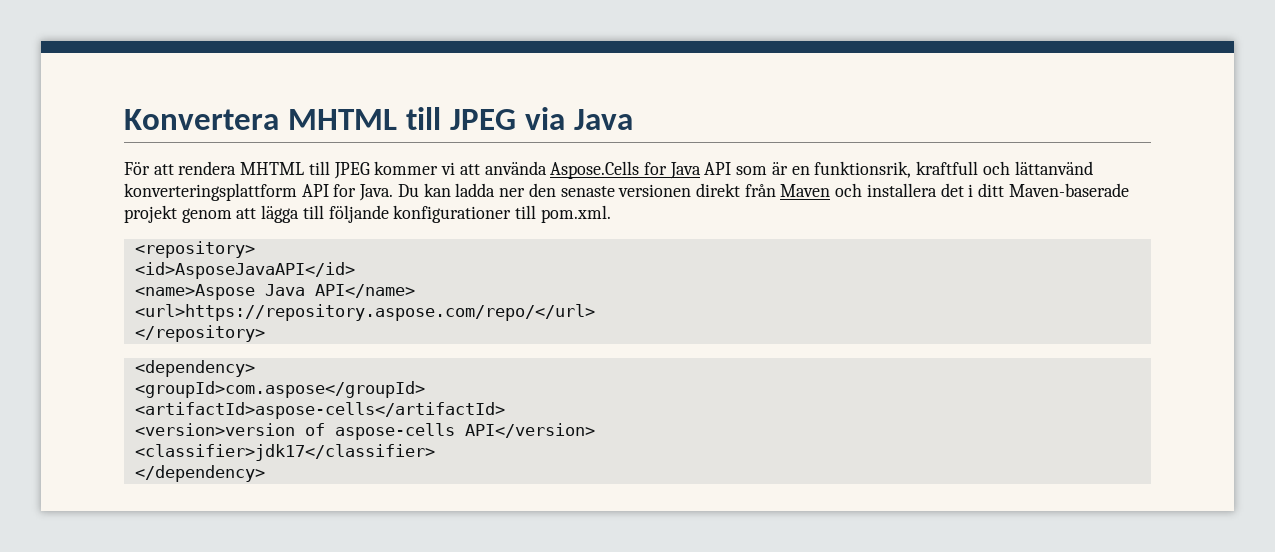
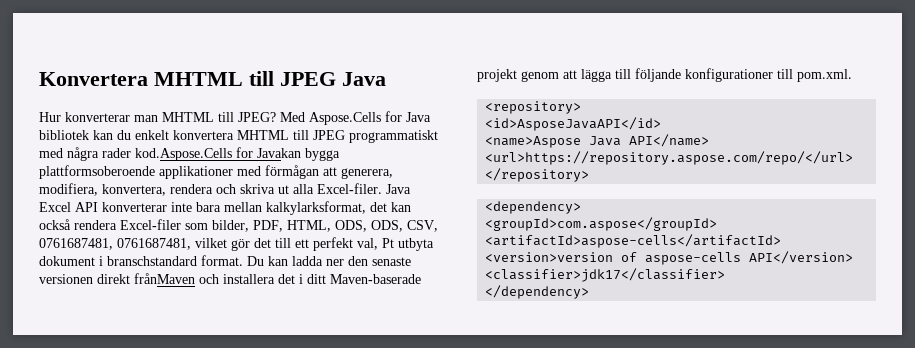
- Konvertera MHTML till JPEG via Java
+ Konvertera MHTML till JPEG Java
- För att rendera MHTML till JPEG kommer vi att använda Aspose.Cells for Java API som är en funktionsrik, kraftfull och lättanvänd konverteringsplattform API for Java.
+ Hur konverterar man MHTML till JPEG? Med Aspose.Cells for Java bibliotek kan du enkelt konvertera MHTML till JPEG programmatiskt med några rader kod.Aspose.Cells for Javakan bygga plattformsoberoende applikationer med förmågan att generera, modifiera, konvertera, rendera och skriva ut alla Excel-filer. Java Excel API konverterar inte bara mellan kalkylarksformat, det kan också rendera Excel-filer som bilder, PDF, HTML, ODS, ODS, CSV, 0761687481, 0761687481, vilket gör det till ett perfekt val, Pt utbyta dokument i branschstandard format.
- Du kan ladda ner den senaste versionen direkt från Maven och installera det i ditt Maven-baserade projekt genom att lägga till följande konfigurationer till pom.xml.
+ Du kan ladda ner den senaste versionen direkt frånMaven och installera det i ditt Maven-baserade projekt genom att lägga till följande konfigurationer till pom.xml.

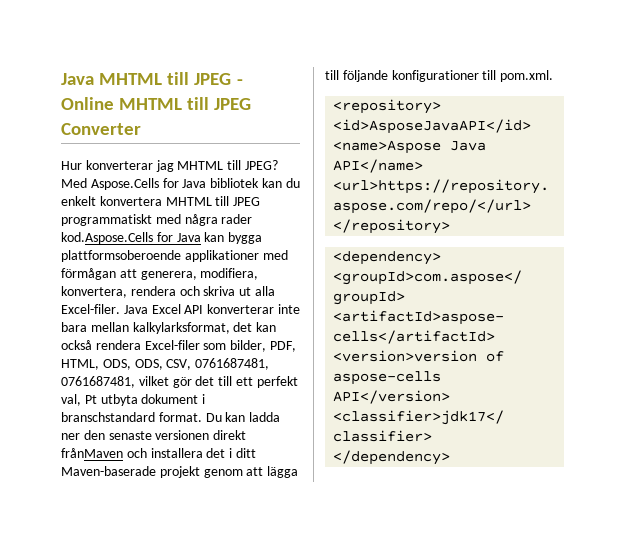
- Konvertera MHTML till JPEG Java
+ Java MHTML till JPEG - Online MHTML till JPEG Converter
- Hur konverterar man MHTML till JPEG?
+ Hur konverterar jag MHTML till JPEG?
- Med Aspose.Cells for Java bibliotek kan du enkelt konvertera MHTML till JPEG programmatiskt med några rader kod.Aspose.Cells for Javakan bygga plattformsoberoende applikationer med förmågan att generera, modifiera, konvertera, rendera och skriva ut alla Excel-filer.
+ Med Aspose.Cells for Java bibliotek kan du enkelt konvertera MHTML till JPEG programmatiskt med några rader kod.Aspose.Cells for Java kan bygga plattformsoberoende applikationer med förmågan att generera, modifiera, konvertera, rendera och skriva ut alla Excel-filer.

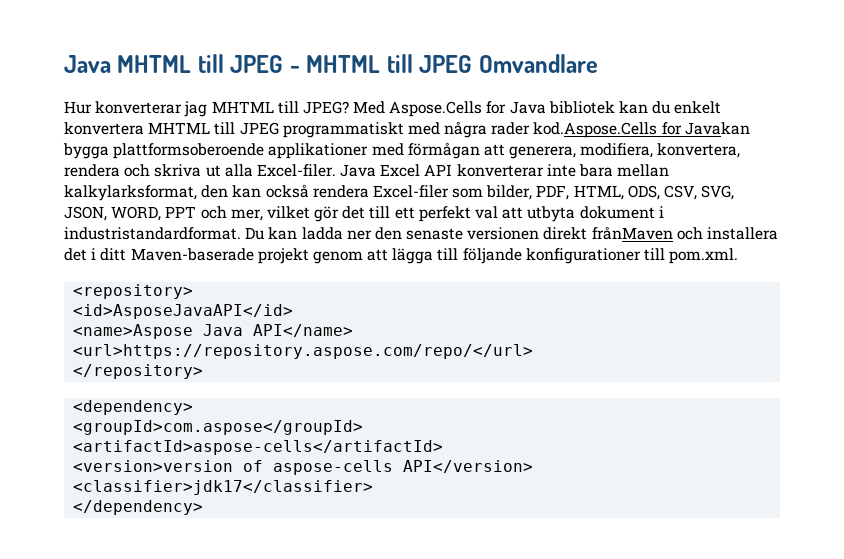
- Java MHTML till JPEG - Online MHTML till JPEG Converter
+ Java MHTML till JPEG - MHTML till JPEG Omvandlare
- Med Aspose.Cells for Java bibliotek kan du enkelt konvertera MHTML till JPEG programmatiskt med några rader kod.Aspose.Cells for Java kan bygga plattformsoberoende applikationer med förmågan att generera, modifiera, konvertera, rendera och skriva ut alla Excel-filer.
+ Med Aspose.Cells for Java bibliotek kan du enkelt konvertera MHTML till JPEG programmatiskt med några rader kod.Aspose.Cells for Javakan bygga plattformsoberoende applikationer med förmågan att generera, modifiera, konvertera, rendera och skriva ut alla Excel-filer.
- Java Excel API konverterar inte bara mellan kalkylarksformat, det kan också rendera Excel-filer som bilder, PDF, HTML, ODS, ODS, CSV, 0761687481, 0761687481, vilket gör det till ett perfekt val, Pt utbyta dokument i branschstandard format.
+ Java Excel API konverterar inte bara mellan kalkylarksformat, den kan också rendera Excel-filer som bilder, PDF, HTML, ODS, CSV, SVG, JSON, WORD, PPT och mer, vilket gör det till ett perfekt val att utbyta dokument i industristandardformat.

